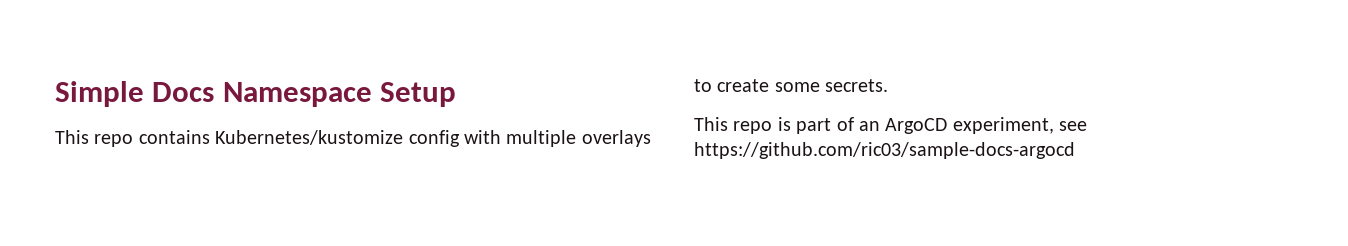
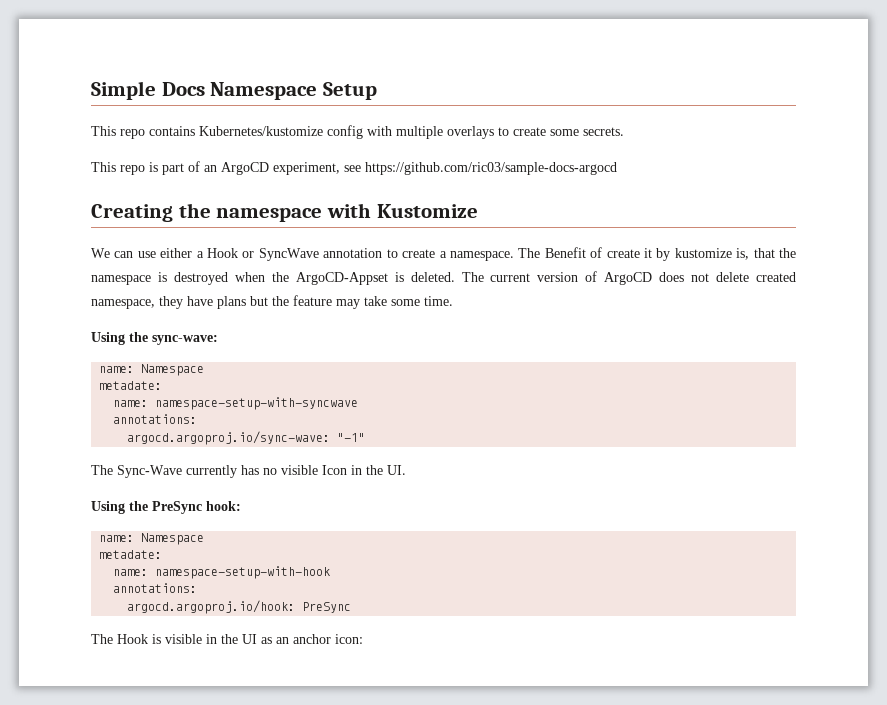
+ Creating the namespace with Kustomize
+ We can use either a Hook or SyncWave annotation to create a namespace. The Benefit of create it by kustomize is, that the namespace is destroyed when the ArgoCD-Appset is deleted. The current version of ArgoCD does not delete created namespace, they have plans but the feature may take some time.
+ Using the sync-wave:
+ name: Namespace
+ metadate:
+ name: namespace-setup-with-syncwave
+ annotations:
+ argocd.argoproj.io/sync-wave: "-1"
+ The Sync-Wave currently has no visible Icon in the UI.
+ Using the PreSync hook:
+ name: Namespace
+ metadate:
+ name: namespace-setup-with-hook
+ annotations:
+ argocd.argoproj.io/hook: PreSync
+ The Hook is visible in the UI as an anchor icon:

